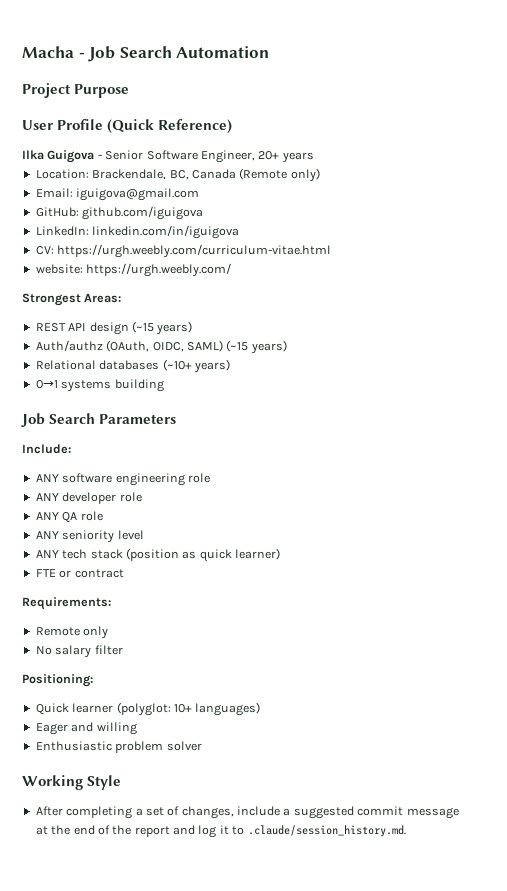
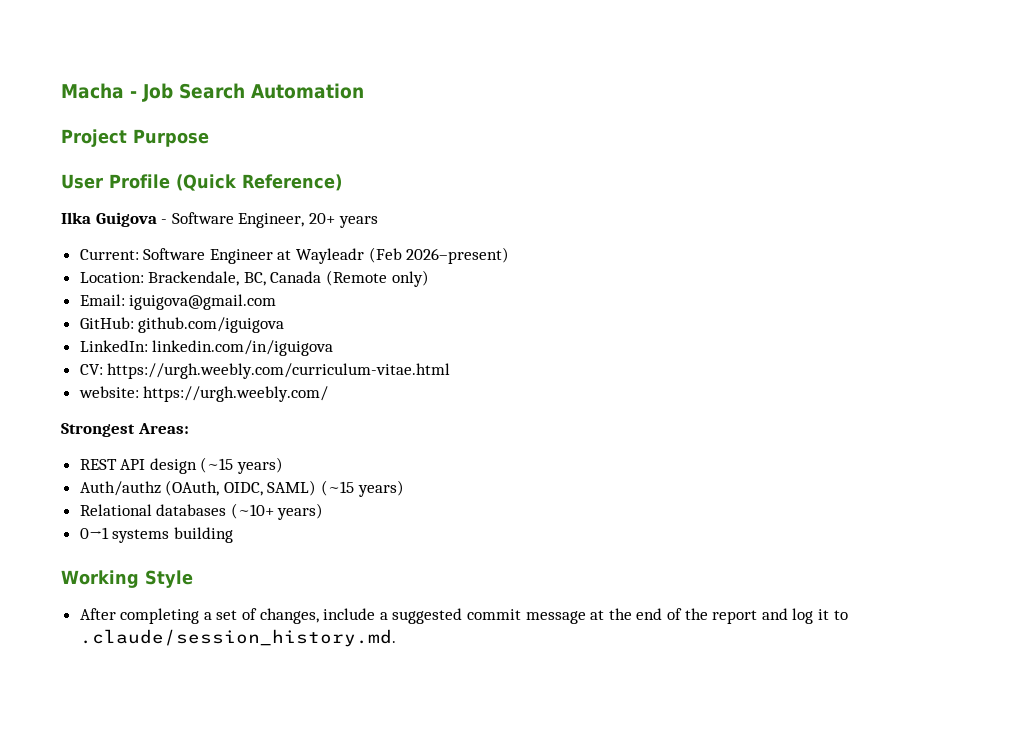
- Ilka Guigova - Senior Software Engineer, 20+ years
+ Ilka Guigova - Software Engineer, 20+ years
+ Current: Software Engineer at Wayleadr (Feb 2026–present)
- Job Search Parameters
- Include:
- ANY software engineering role
- ANY developer role
- ANY QA role
- ANY seniority level
- ANY tech stack (position as quick learner)
- FTE or contract
- Requirements:
- Remote only
- No salary filter
- Positioning:
- Quick learner (polyglot: 10+ languages)
- Eager and willing
- Enthusiastic problem solver

